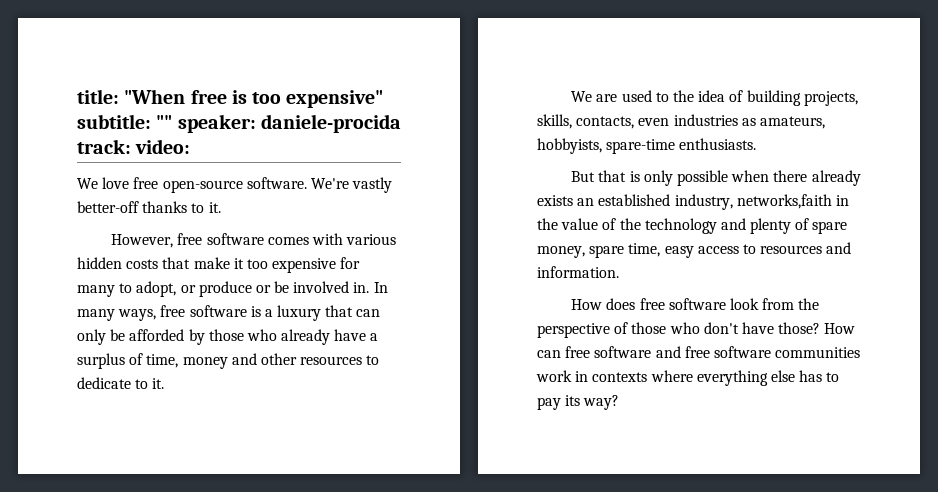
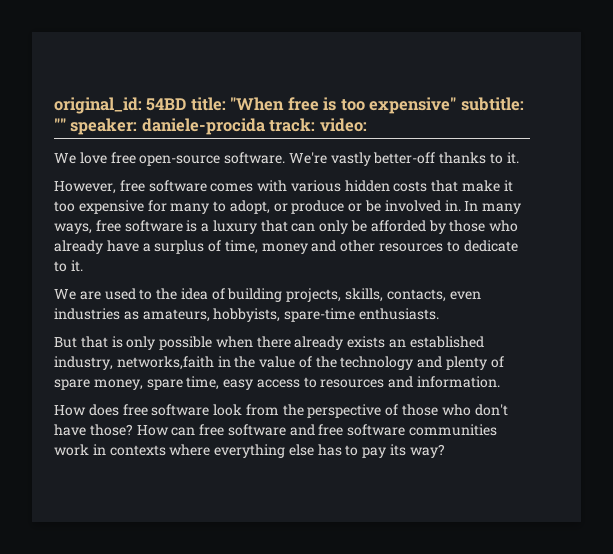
- title: "When free is too expensive" subtitle: "" speaker: daniele-procida track: video:
+ original_id: 54BD title: "When free is too expensive" subtitle: "" speaker: daniele-procida track: video:

